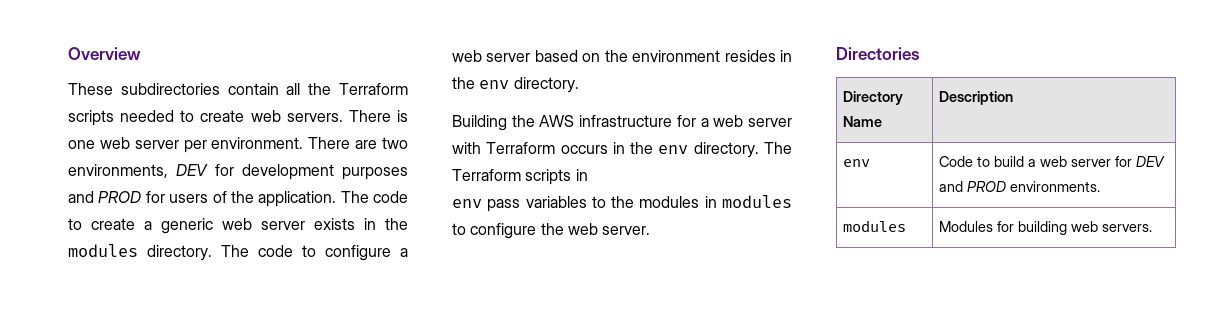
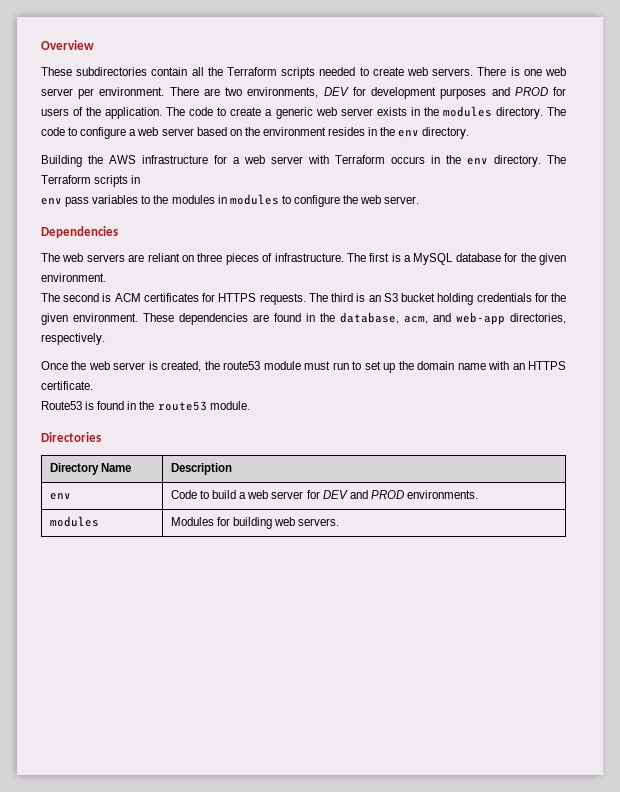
+ Dependencies
+ The web servers are reliant on three pieces of infrastructure. The first is a MySQL database for the given environment.
+ The second is ACM certificates for HTTPS requests. The third is an S3 bucket holding credentials for the given environment. These dependencies are found in the database, acm, and web-app directories, respectively.
+ Once the web server is created, the route53 module must run to set up the domain name with an HTTPS certificate.
+ Route53 is found in the route53 module.

